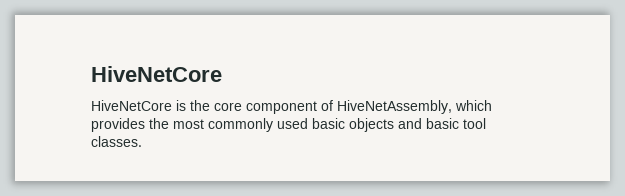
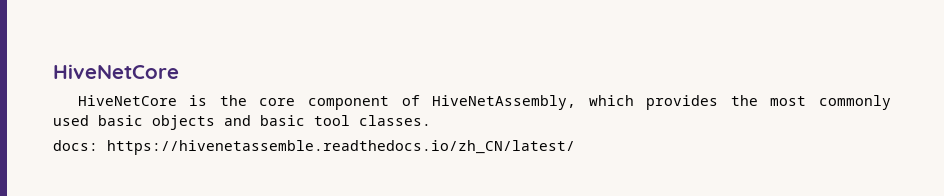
+ docs: https://hivenetassemble.readthedocs.io/zh_CN/latest/

